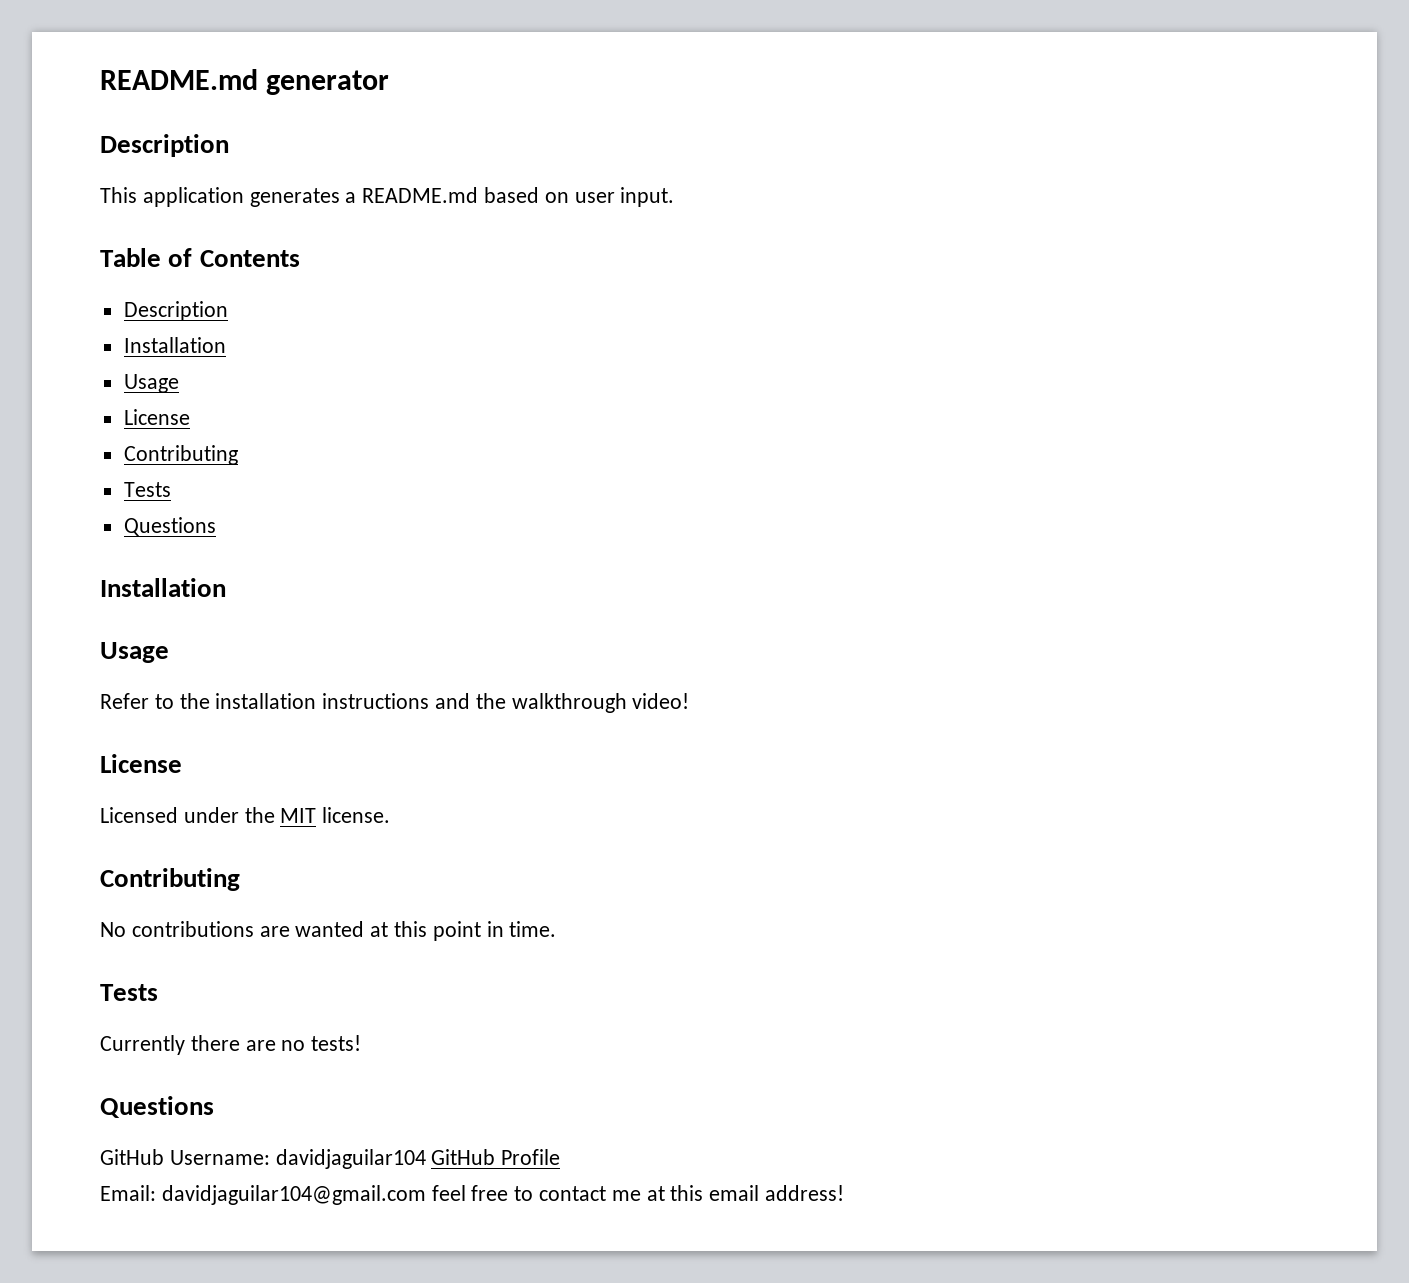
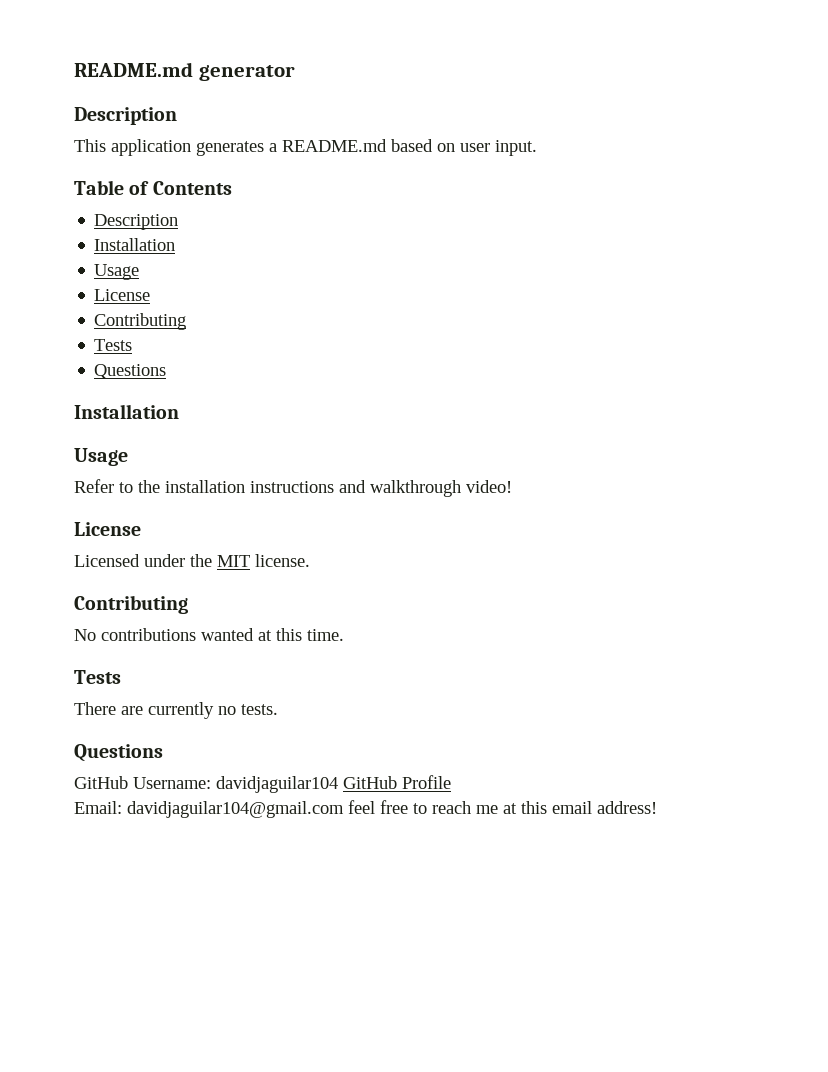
- Refer to the installation instructions and the walkthrough video!
+ Refer to the installation instructions and walkthrough video!
- No contributions are wanted at this point in time.
+ No contributions wanted at this time.
- Currently there are no tests!
+ There are currently no tests.
- Email: davidjaguilar104@gmail.com feel free to contact me at this email address!
+ Email: davidjaguilar104@gmail.com feel free to reach me at this email address!

